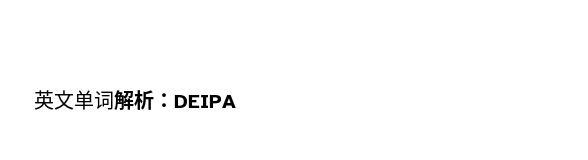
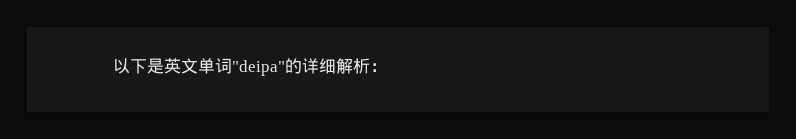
- 英文单词解析：DEIPA
+ 以下是英文单词"deipa"的详细解析：

